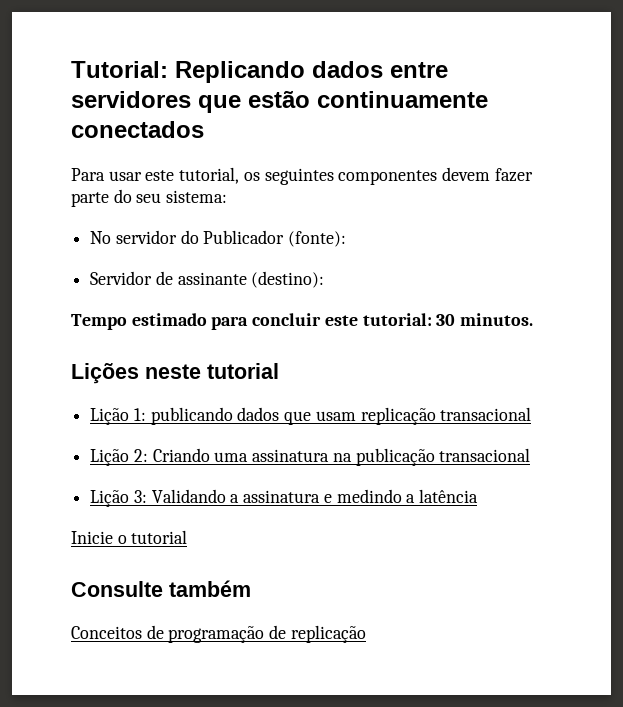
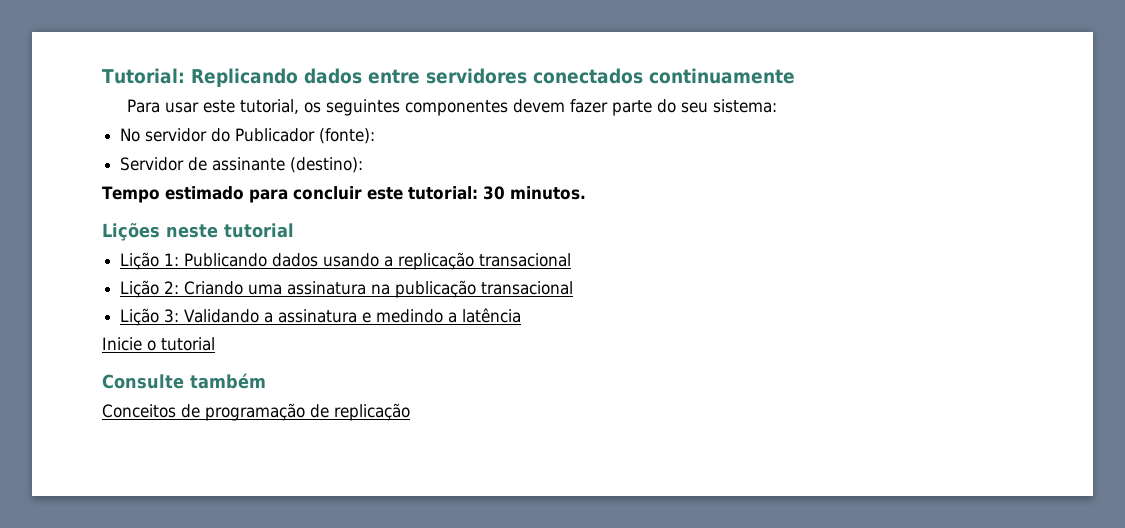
- Tutorial: Replicando dados entre servidores que estão continuamente conectados
+ Tutorial: Replicando dados entre servidores conectados continuamente
- Lição 1: publicando dados que usam replicação transacional
+ Lição 1: Publicando dados usando a replicação transacional

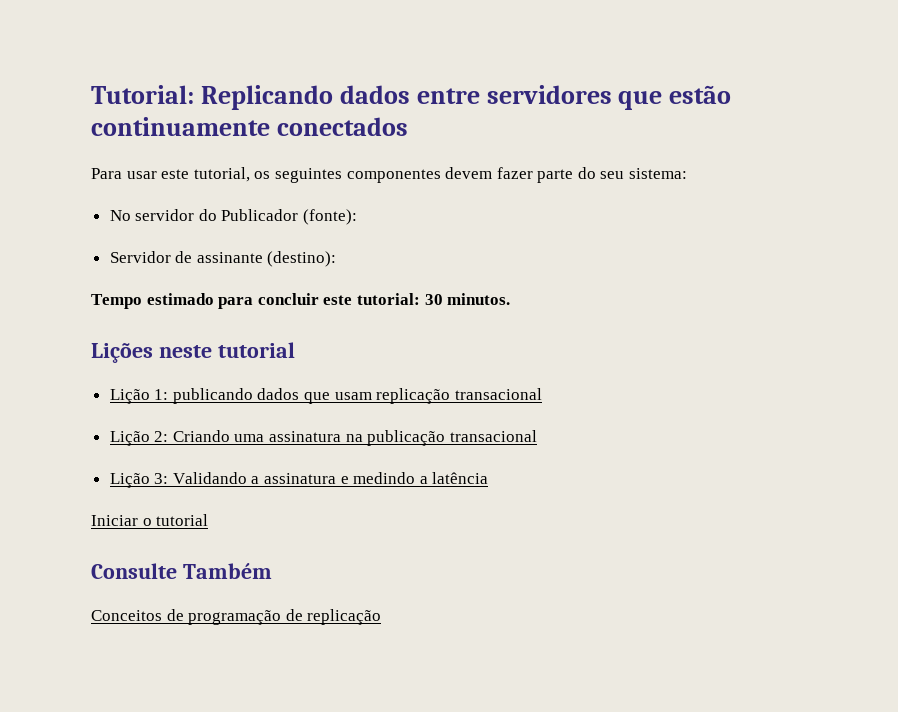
- Tutorial: Replicando dados entre servidores conectados continuamente
+ Tutorial: Replicando dados entre servidores que estão continuamente conectados
- Lição 1: Publicando dados usando a replicação transacional
+ Lição 1: publicando dados que usam replicação transacional
- Inicie o tutorial
+ Iniciar o tutorial
- Consulte também
+ Consulte Também

